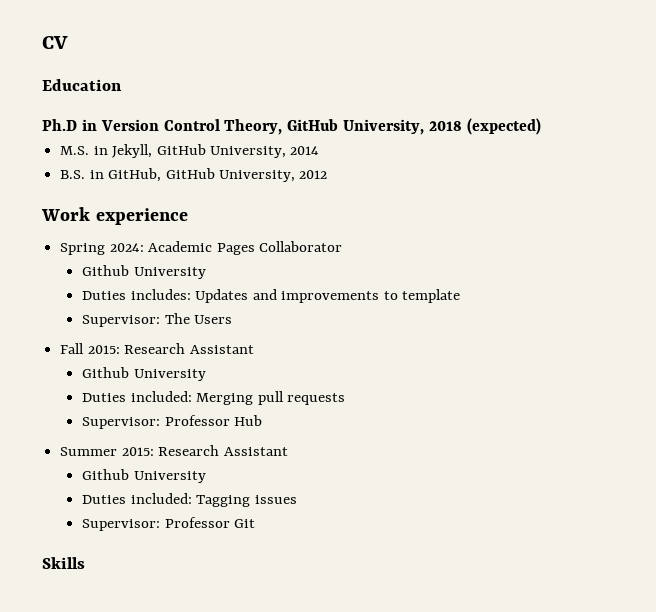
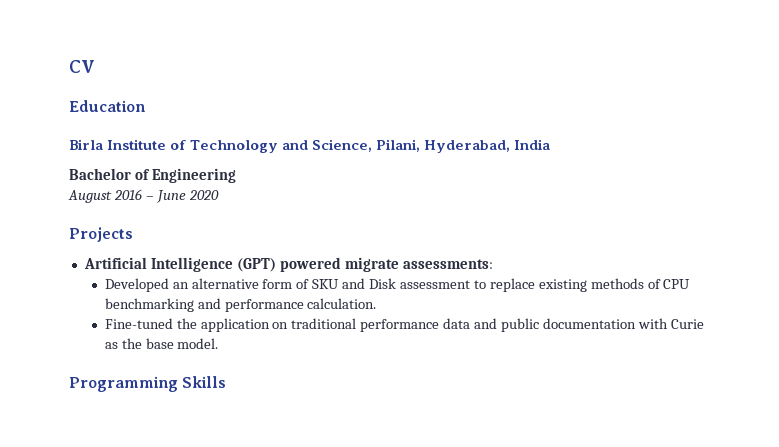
- Ph.D in Version Control Theory, GitHub University, 2018 (expected)
- M.S. in Jekyll, GitHub University, 2014
- B.S. in GitHub, GitHub University, 2012
- Work experience
- Spring 2024: Academic Pages Collaborator
- Github University
- Duties includes: Updates and improvements to template
- Supervisor: The Users
- Fall 2015: Research Assistant
- Github University
- Duties included: Merging pull requests
- Supervisor: Professor Hub
- Summer 2015: Research Assistant
- Github University
- Duties included: Tagging issues
- Supervisor: Professor Git
- Skills
+ Birla Institute of Technology and Science, Pilani, Hyderabad, India
+ Bachelor of Engineering
+ August 2016 – June 2020
+ Projects
+ Artificial Intelligence (GPT) powered migrate assessments:
+ Developed an alternative form of SKU and Disk assessment to replace existing methods of CPU benchmarking and performance calculation.
+ Fine-tuned the application on traditional performance data and public documentation with Curie as the base model.
+ Programming Skills

